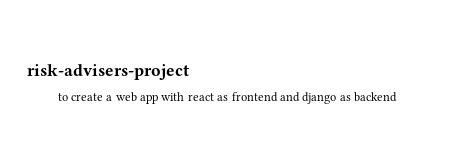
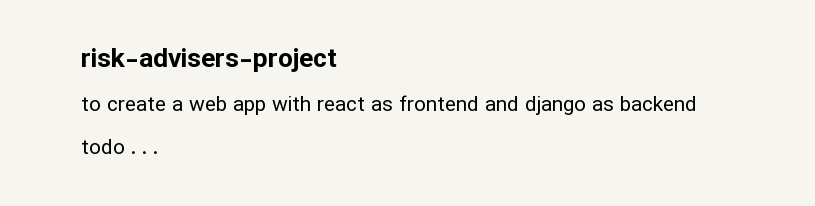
+ todo . . .

